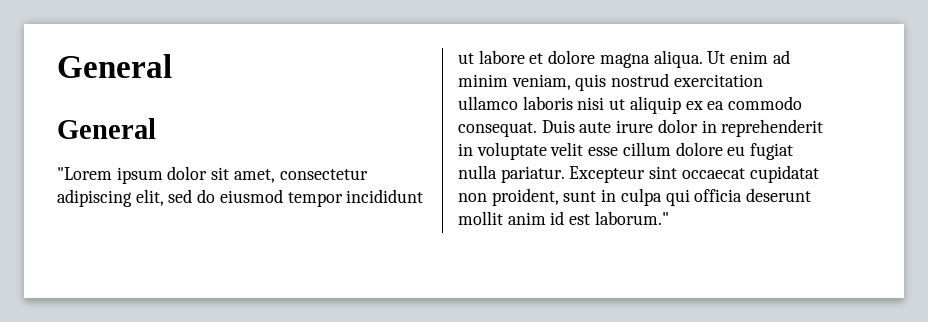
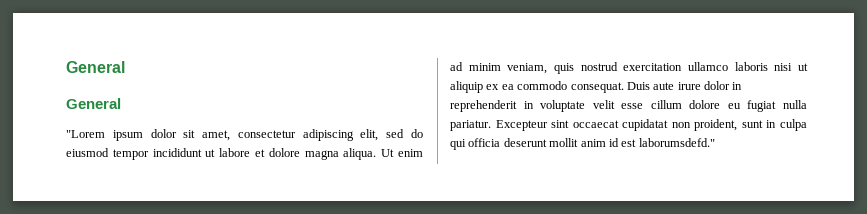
- Excepteur sint occaecat cupidatat non proident, sunt in culpa qui officia deserunt mollit anim id est laborum."
+ Excepteur sint occaecat cupidatat non proident, sunt in culpa qui officia deserunt mollit anim id est laborumsdefd."

